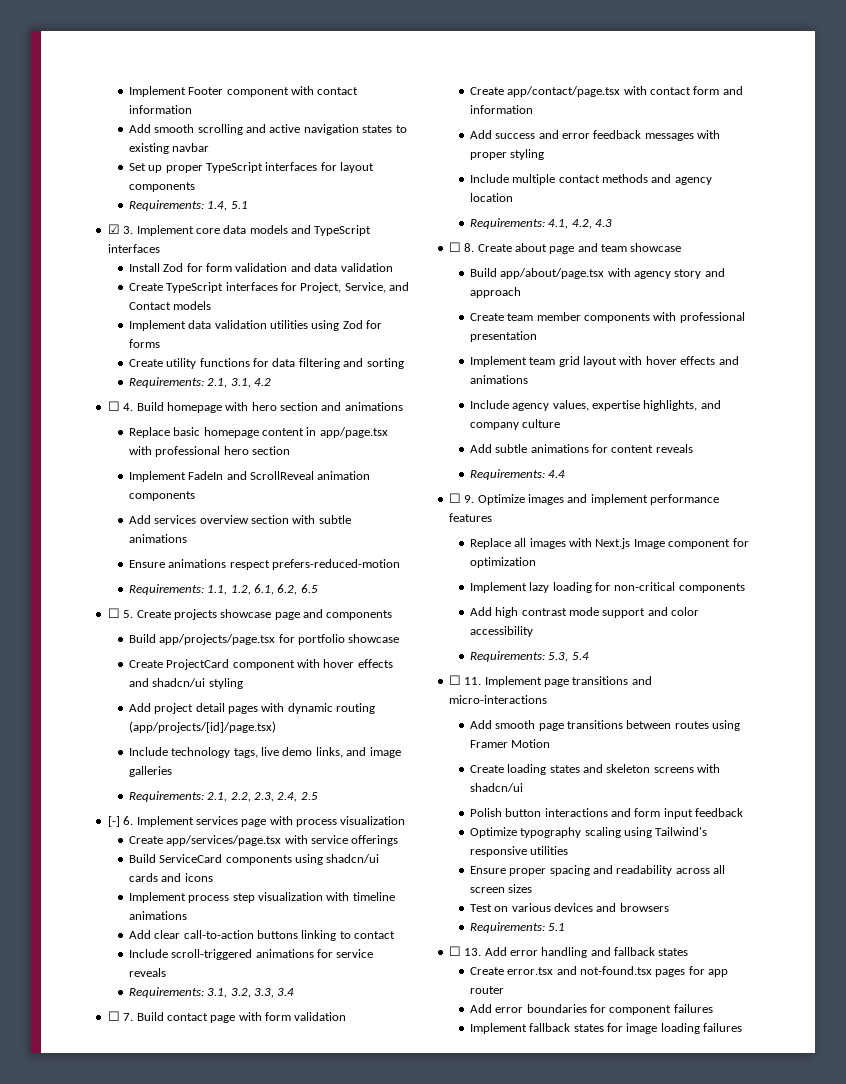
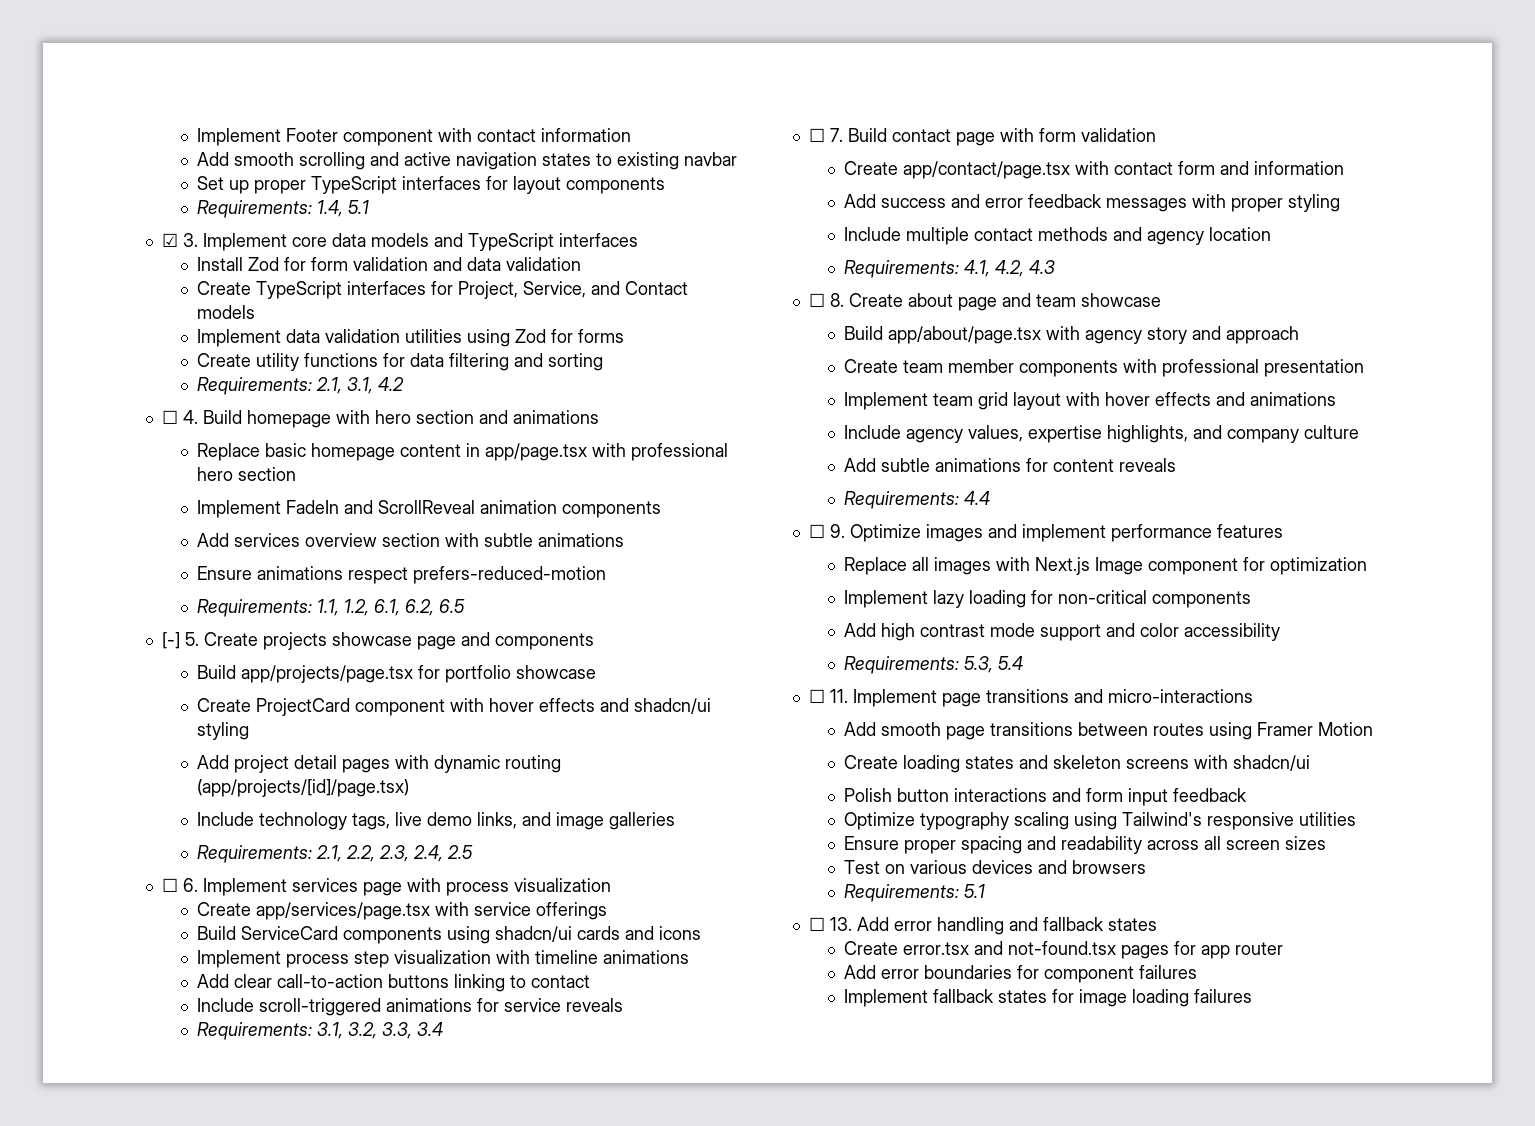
- ☐ 5. Create projects showcase page and components
+ [-] 5. Create projects showcase page and components
- [-] 6. Implement services page with process visualization
+ ☐ 6. Implement services page with process visualization

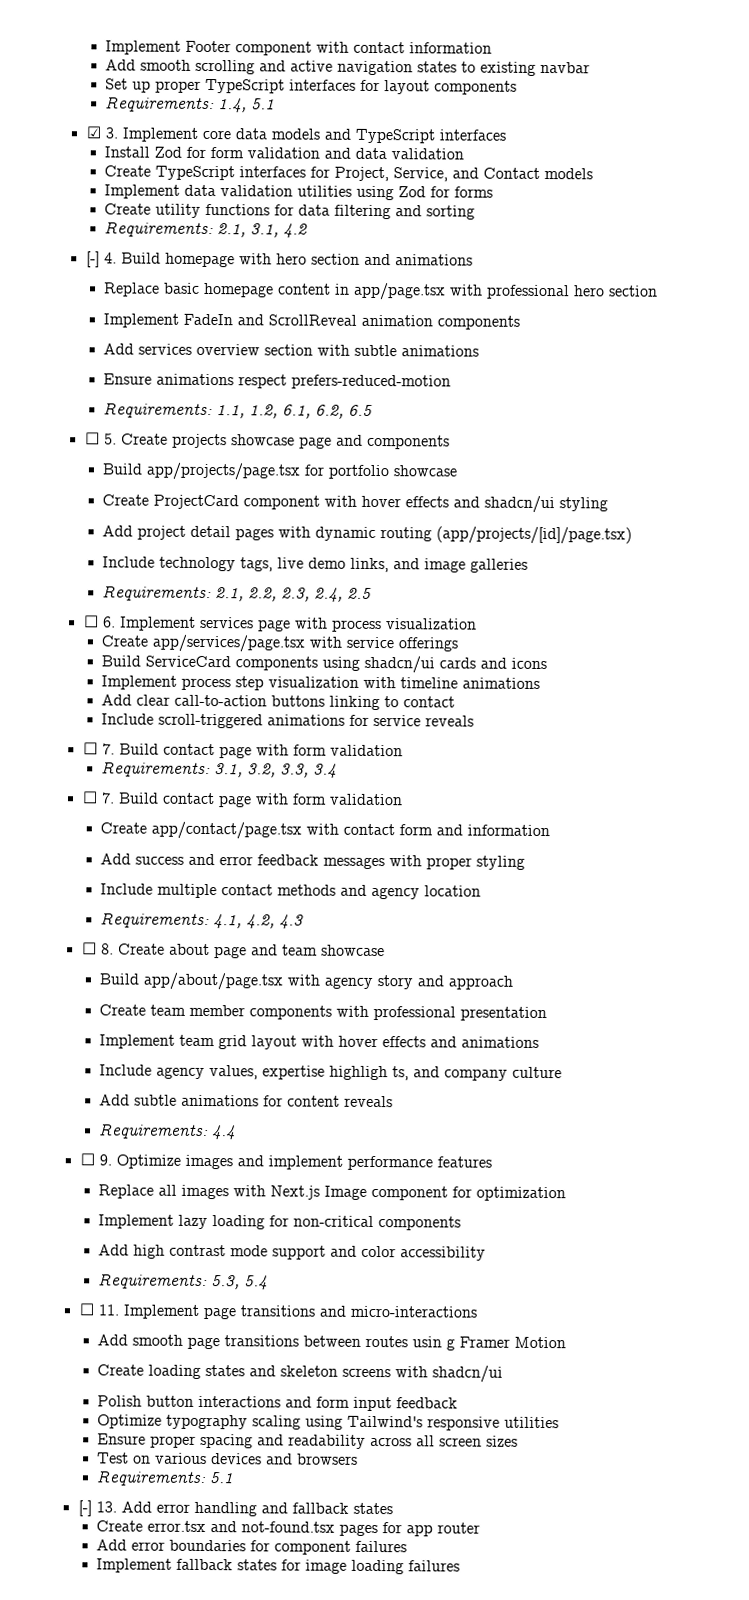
- ☐ 4. Build homepage with hero section and animations
+ [-] 4. Build homepage with hero section and animations
- [-] 5. Create projects showcase page and components
+ ☐ 5. Create projects showcase page and components
  Include scroll-triggered animations for service reveals
+ ☐ 7. Build contact page with form validation
- Include agency values, expertise highlights, and company culture
+ Include agency values, expertise highligh ts, and company culture
- Add smooth page transitions between routes using Framer Motion
+ Add smooth page transitions between routes usin g Framer Motion
- ☐ 13. Add error handling and fallback states
+ [-] 13. Add error handling and fallback states

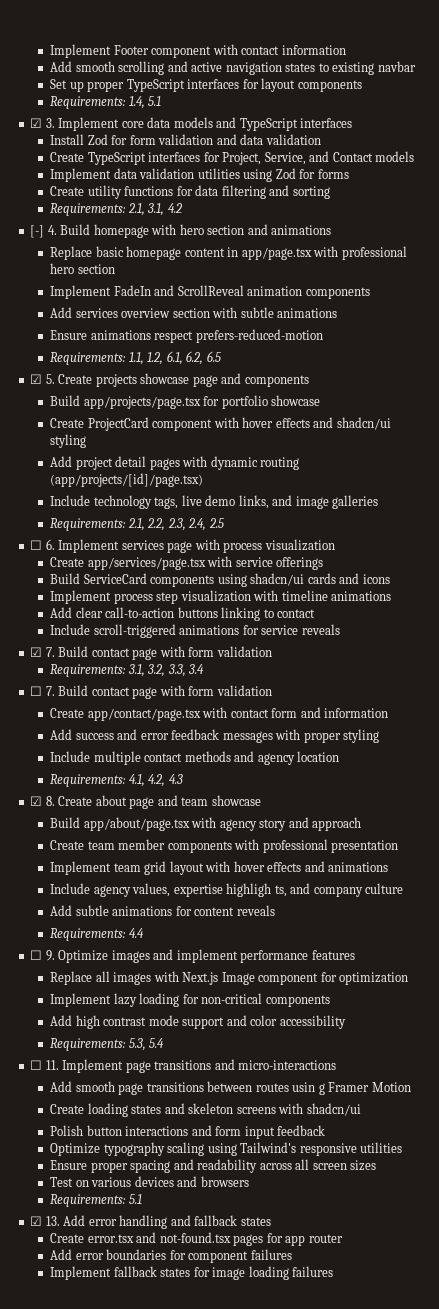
- ☐ 5. Create projects showcase page and components
+ ☑ 5. Create projects showcase page and components
  Include scroll-triggered animations for service reveals
- ☐ 7. Build contact page with form validation
+ ☑ 7. Build contact page with form validation
- ☐ 8. Create about page and team showcase
+ ☑ 8. Create about page and team showcase
- [-] 13. Add error handling and fallback states
+ ☑ 13. Add error handling and fallback states

